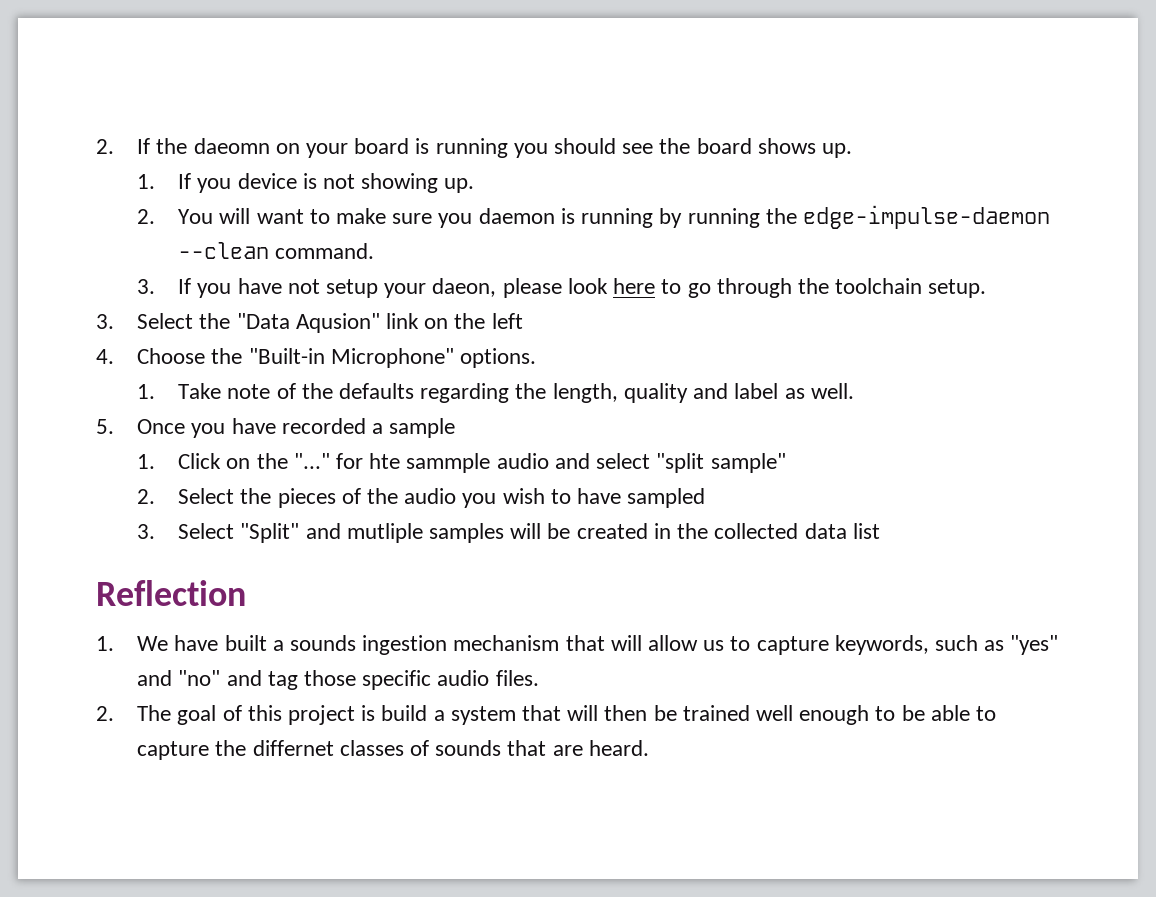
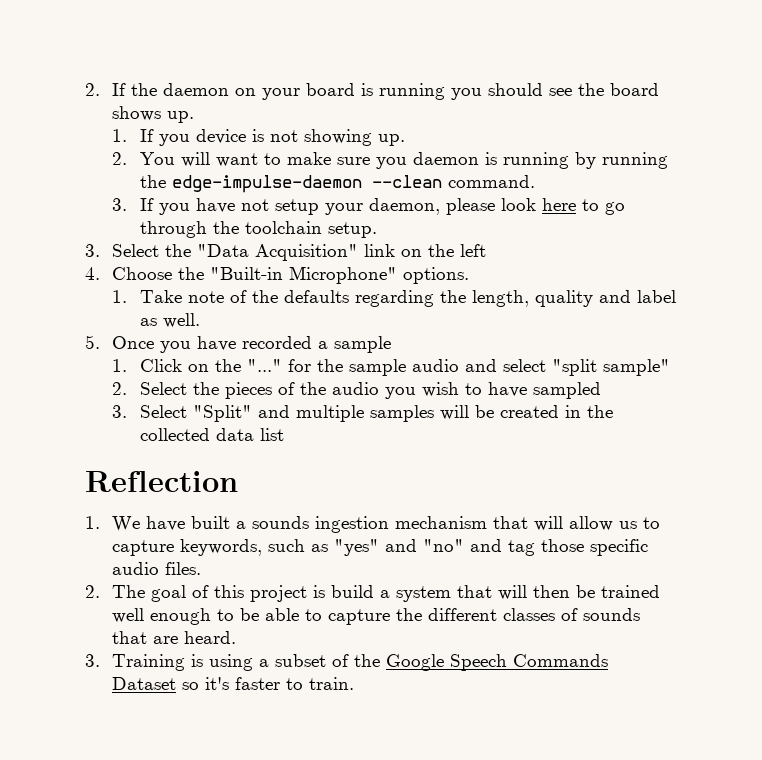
- 2. If the daeomn on your board is running you should see the board shows up.
+ 2. If the daemon on your board is running you should see the board shows up.
- 3. If you have not setup your daeon, please look here to go through the toolchain setup.
+ 3. If you have not setup your daemon, please look here to go through the toolchain setup.
- 3. Select the "Data Aqusion" link on the left
+ 3. Select the "Data Acquisition" link on the left
- 1. Click on the "..." for hte sammple audio and select "split sample"
+ 1. Click on the "..." for the sample audio and select "split sample"
- 3. Select "Split" and mutliple samples will be created in the collected data list
+ 3. Select "Split" and multiple samples will be created in the collected data list
- 2. The goal of this project is build a system that will then be trained well enough to be able to capture the differnet classes of sounds that are heard.
+ 2. The goal of this project is build a system that will then be trained well enough to be able to capture the different classes of sounds that are heard.
+ 3. Training is using a subset of the Google Speech Commands Dataset so it's faster to train.

